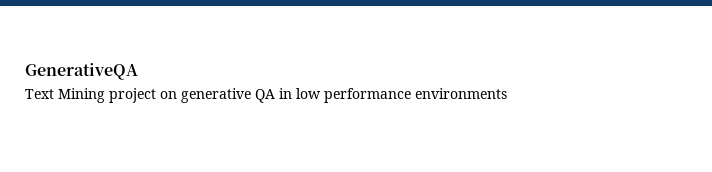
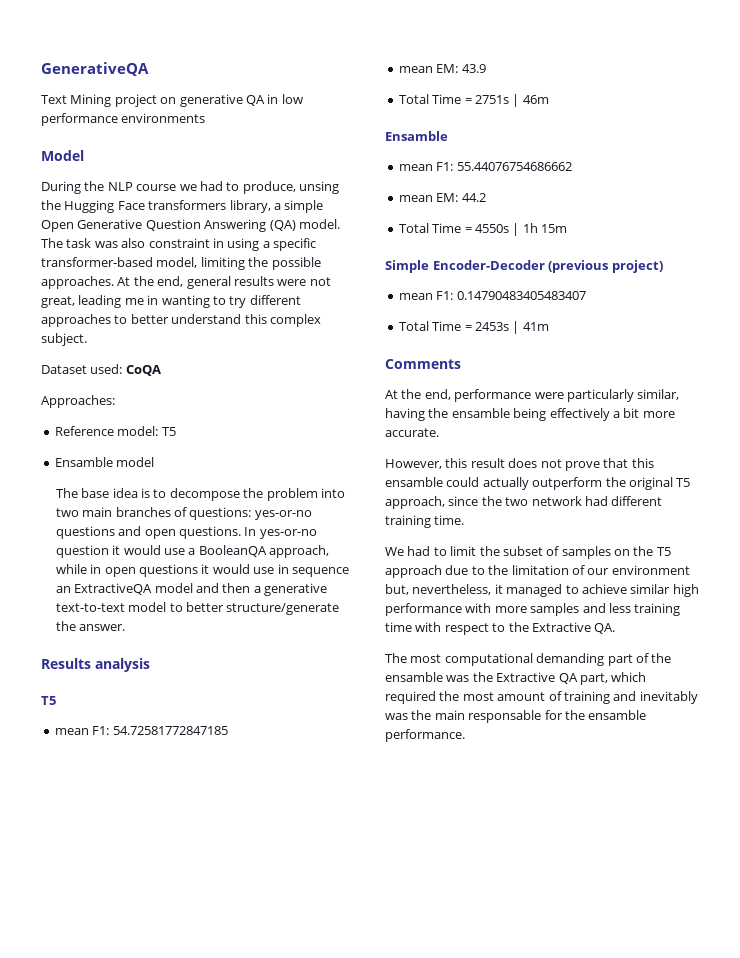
+ Model
+ During the NLP course we had to produce, unsing the Hugging Face transformers library, a simple Open Generative Question Answering (QA) model. The task was also constraint in using a specific transformer-based model, limiting the possible approaches. At the end, general results were not great, leading me in wanting to try different approaches to better understand this complex subject.
+ Dataset used: CoQA
+ Approaches:
+ Reference model: T5
+ Ensamble model
+ The base idea is to decompose the problem into two main branches of questions: yes-or-no questions and open questions. In yes-or-no question it would use a BooleanQA approach, while in open questions it would use in sequence an ExtractiveQA model and then a generative text-to-text model to better structure/generate the answer.
+ Results analysis
+ T5
+ mean F1: 54.72581772847185
+ mean EM: 43.9
+ Total Time = 2751s | 46m
+ Ensamble
+ mean F1: 55.44076754686662
+ mean EM: 44.2
+ Total Time = 4550s | 1h 15m
+ Simple Encoder-Decoder (previous project)
+ mean F1: 0.14790483405483407
+ Total Time = 2453s | 41m
+ Comments
+ At the end, performance were particularly similar, having the ensamble being effectively a bit more accurate.
+ However, this result does not prove that this ensamble could actually outperform the original T5 approach, since the two network had different training time.
+ We had to limit the subset of samples on the T5 approach due to the limitation of our environment but, nevertheless, it managed to achieve similar high performance with more samples and less training time with respect to the Extractive QA.
+ The most computational demanding part of the ensamble was the Extractive QA part, which required the most amount of training and inevitably was the main responsable for the ensamble performance.

